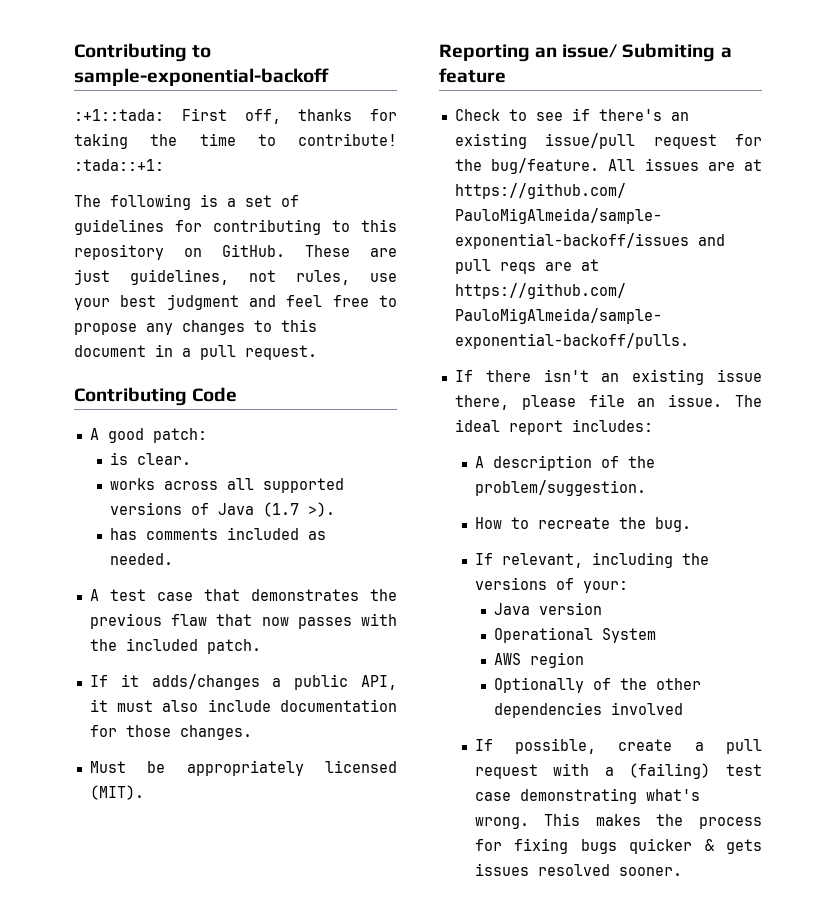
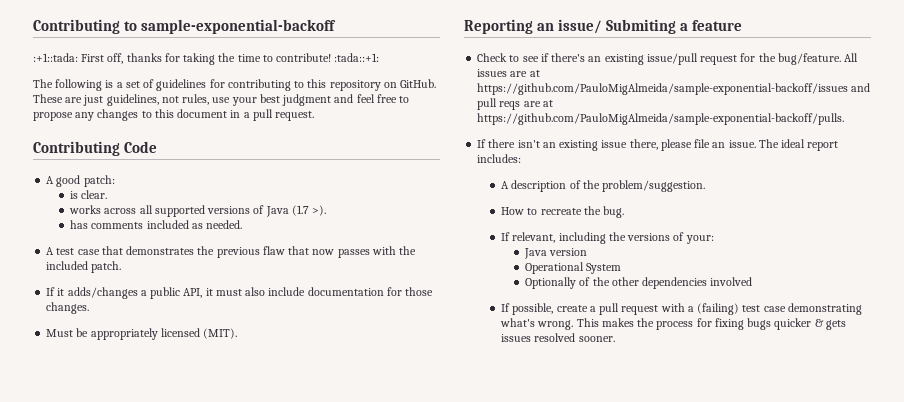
- AWS region

